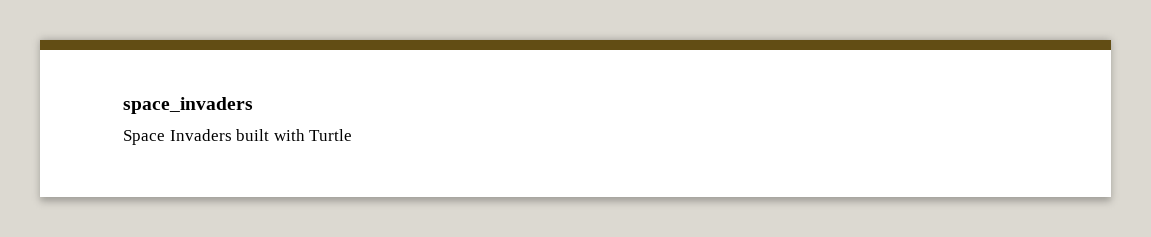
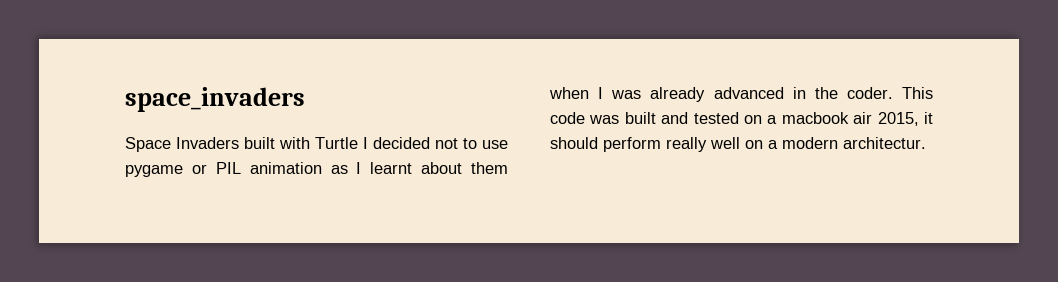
- Space Invaders built with Turtle
+ Space Invaders built with Turtle I decided not to use pygame or PIL animation as I learnt about them when I was already advanced in the coder. This code was built and tested on a macbook air 2015, it should perform really well on a modern architectur.

